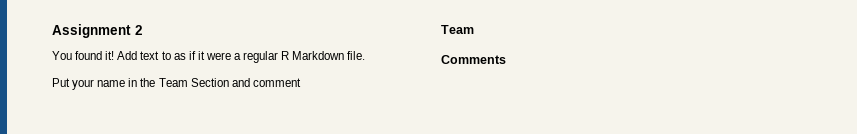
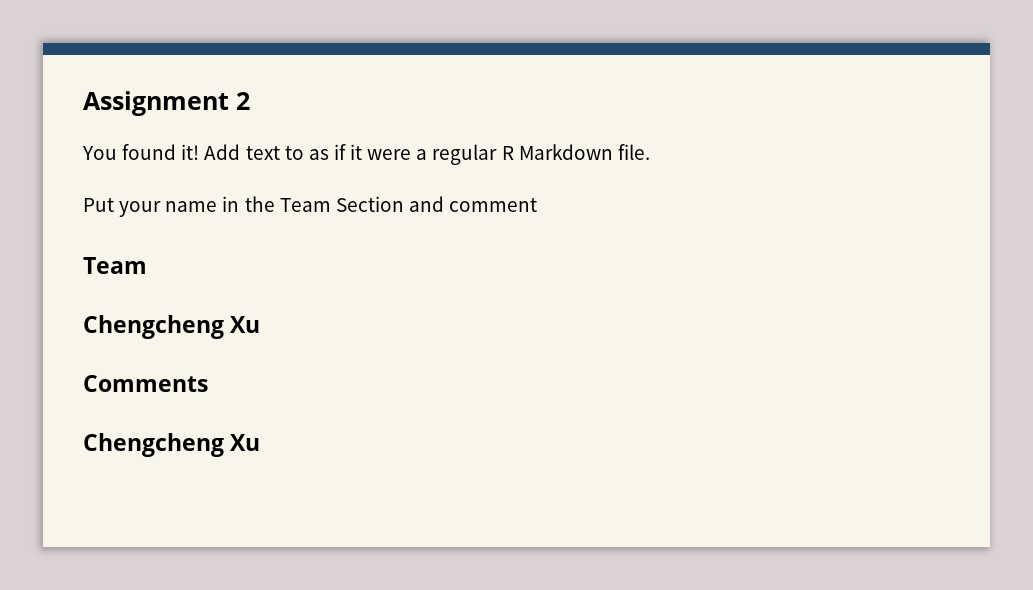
  Put your name in the Team Section and comment
  Team
+ Chengcheng Xu
  Comments
+ Chengcheng Xu

